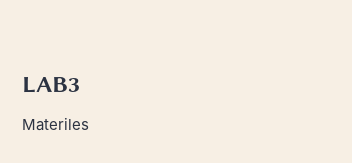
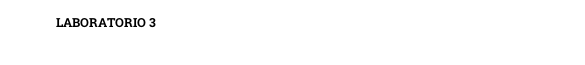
- LAB3
- Materiles
+ LABORATORIO 3

